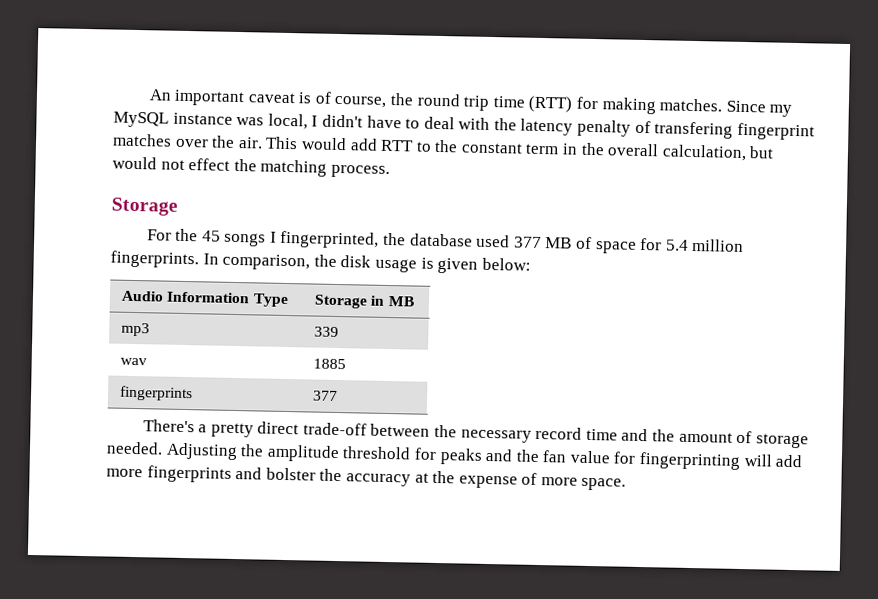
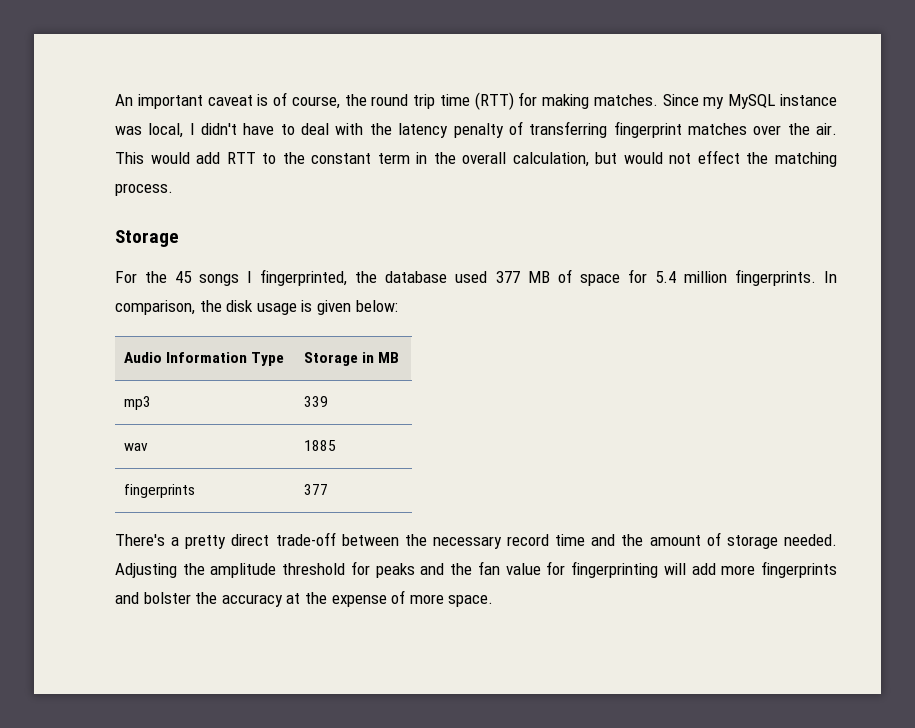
- Since my MySQL instance was local, I didn't have to deal with the latency penalty of transfering fingerprint matches over the air.
+ Since my MySQL instance was local, I didn't have to deal with the latency penalty of transferring fingerprint matches over the air.

